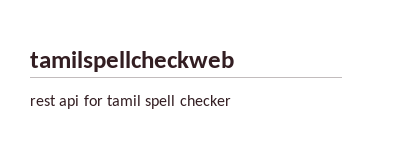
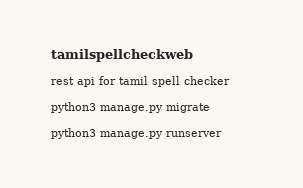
+ python3 manage.py migrate
+ python3 manage.py runserver

